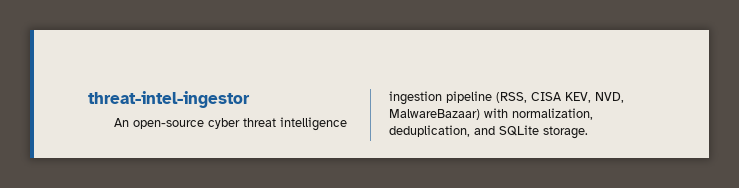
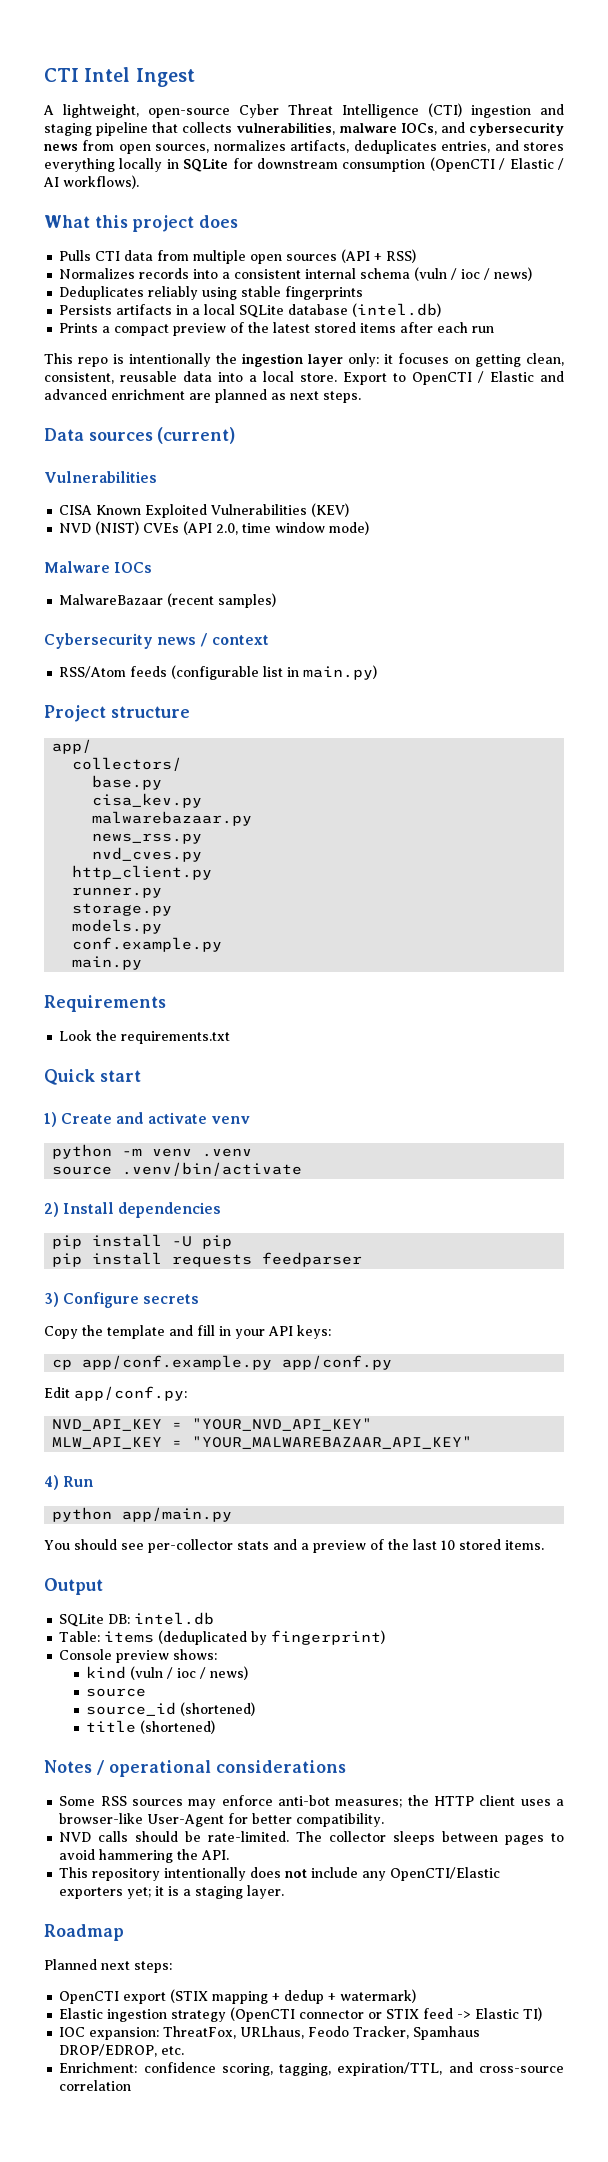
- threat-intel-ingestor
- An open-source cyber threat intelligence ingestion pipeline (RSS, CISA KEV, NVD, MalwareBazaar) with normalization, deduplication, and SQLite storage.
+ CTI Intel Ingest
+ A lightweight, open-source Cyber Threat Intelligence (CTI) ingestion and staging pipeline that collects vulnerabilities, malware IOCs, and cybersecurity news from open sources, normalizes artifacts, deduplicates entries, and stores everything locally in SQLite for downstream consumption (OpenCTI / Elastic / AI workflows).
+ What this project does
+ Pulls CTI data from multiple open sources (API + RSS)
+ Normalizes records into a consistent internal schema (vuln / ioc / news)
+ Deduplicates reliably using stable fingerprints
+ Persists artifacts in a local SQLite database (intel.db)
+ Prints a compact preview of the latest stored items after each run
+ This repo is intentionally the ingestion layer only: it focuses on getting clean, consistent, reusable data into a local store. Export to OpenCTI / Elastic and advanced enrichment are planned as next steps.
+ Data sources (current)
+ Vulnerabilities
+ CISA Known Exploited Vulnerabilities (KEV)
+ NVD (NIST) CVEs (API 2.0, time window mode)
+ Malware IOCs
+ MalwareBazaar (recent samples)
+ Cybersecurity news / context
+ RSS/Atom feeds (configurable list in main.py)
+ Project structure
+ app/
+ collectors/
+ base.py
+ cisa_kev.py
+ malwarebazaar.py
+ news_rss.py
+ nvd_cves.py
+ http_client.py
+ runner.py
+ storage.py
+ models.py
+ conf.example.py
+ main.py
+ Requirements
+ Look the requirements.txt
+ Quick start
+ 1) Create and activate venv
+ python -m venv .venv
+ source .venv/bin/activate
+ 2) Install dependencies
+ pip install -U pip
+ pip install requests feedparser
+ 3) Configure secrets
+ Copy the template and fill in your API keys:
+ cp app/conf.example.py app/conf.py
+ Edit app/conf.py:
+ NVD_API_KEY = "YOUR_NVD_API_KEY"
+ MLW_API_KEY = "YOUR_MALWAREBAZAAR_API_KEY"
+ 4) Run
+ python app/main.py
+ You should see per-collector stats and a preview of the last 10 stored items.
+ Output
+ SQLite DB: intel.db
+ Table: items (deduplicated by fingerprint)
+ Console preview shows:
+ kind (vuln / ioc / news)
+ source
+ source_id (shortened)
+ title (shortened)
+ Notes / operational considerations
+ Some RSS sources may enforce anti-bot measures; the HTTP client uses a browser-like User-Agent for better compatibility.
+ NVD calls should be rate-limited. The collector sleeps between pages to avoid hammering the API.
+ This repository intentionally does not include any OpenCTI/Elastic exporters yet; it is a staging layer.
+ Roadmap
+ Planned next steps:
+ OpenCTI export (STIX mapping + dedup + watermark)
+ Elastic ingestion strategy (OpenCTI connector or STIX feed -> Elastic TI)
+ IOC expansion: ThreatFox, URLhaus, Feodo Tracker, Spamhaus DROP/EDROP, etc.
+ Enrichment: confidence scoring, tagging, expiration/TTL, and cross-source correlation

